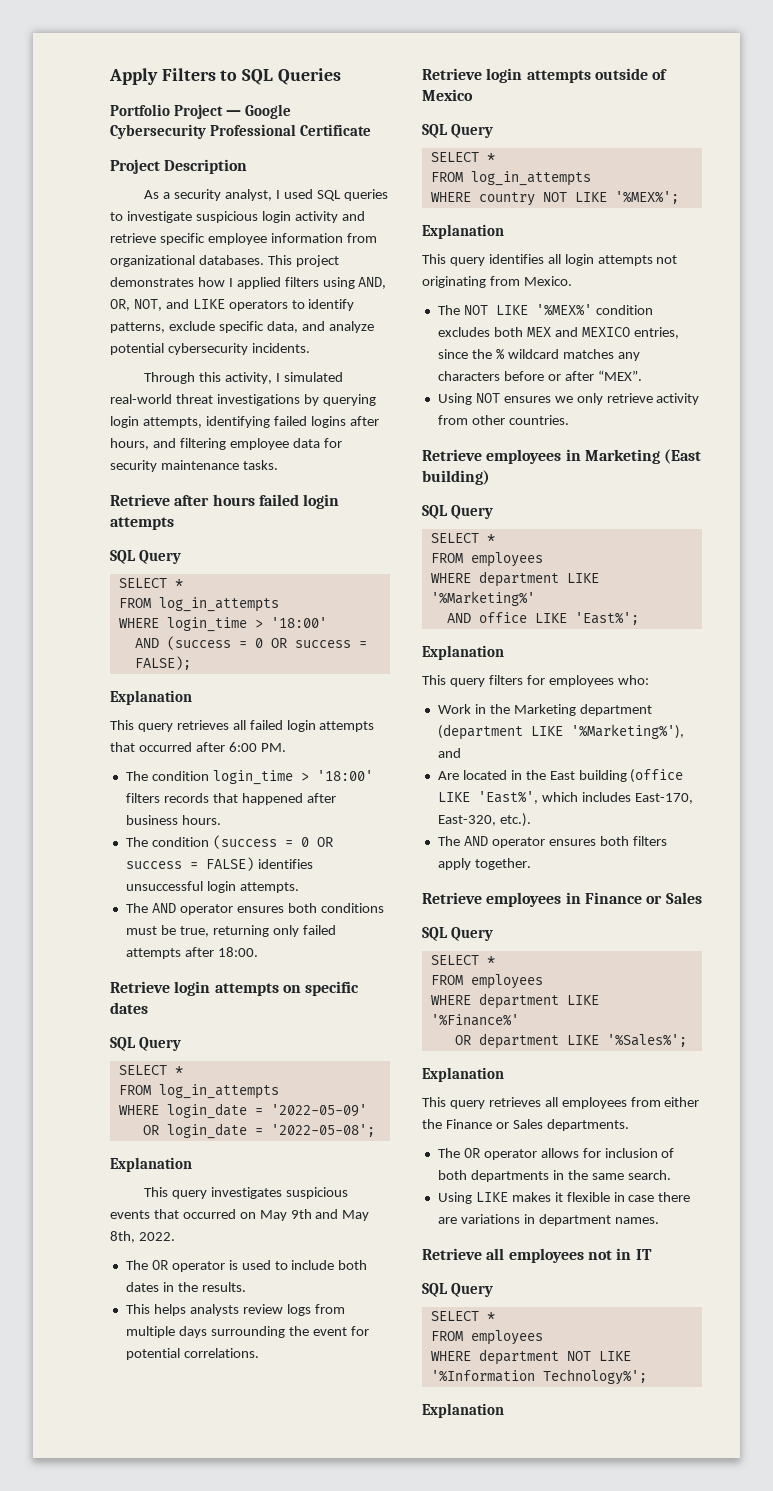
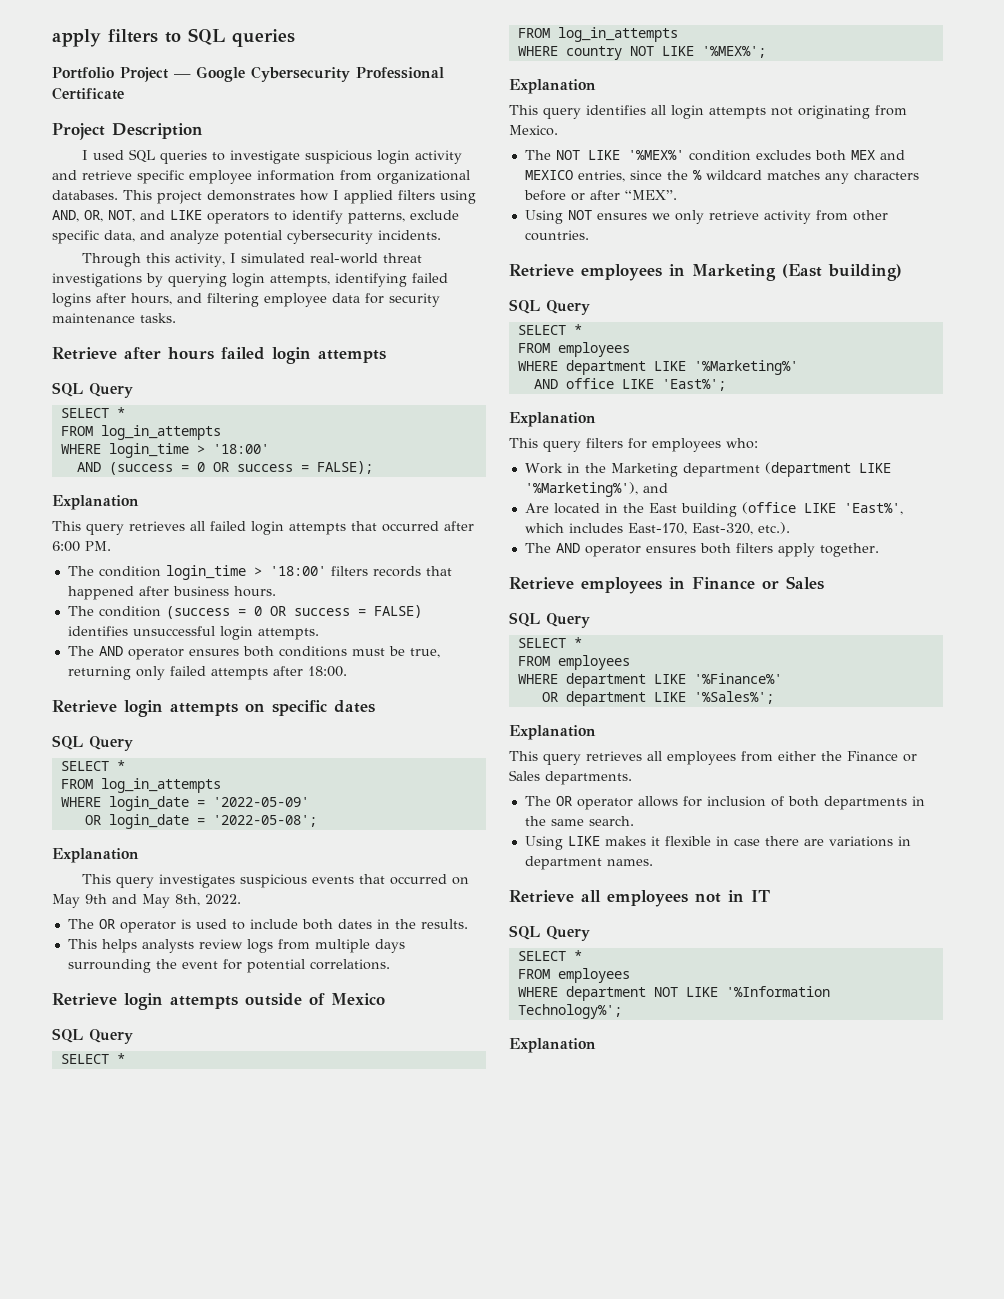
- Apply Filters to SQL Queries
+ apply filters to SQL queries
- As a security analyst, I used SQL queries to investigate suspicious login activity and retrieve specific employee information from organizational databases.
+ I used SQL queries to investigate suspicious login activity and retrieve specific employee information from organizational databases.

